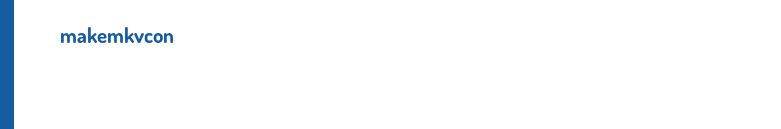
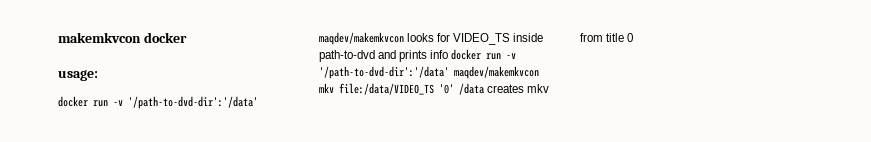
- makemkvcon
+ makemkvcon docker
+ usage:
+ docker run -v '/path-to-dvd-dir':'/data' maqdev/makemkvcon looks for VIDEO_TS inside path-to-dvd and prints info docker run -v '/path-to-dvd-dir':'/data' maqdev/makemkvcon mkv file:/data/VIDEO_TS '0' /data creates mkv from title 0

